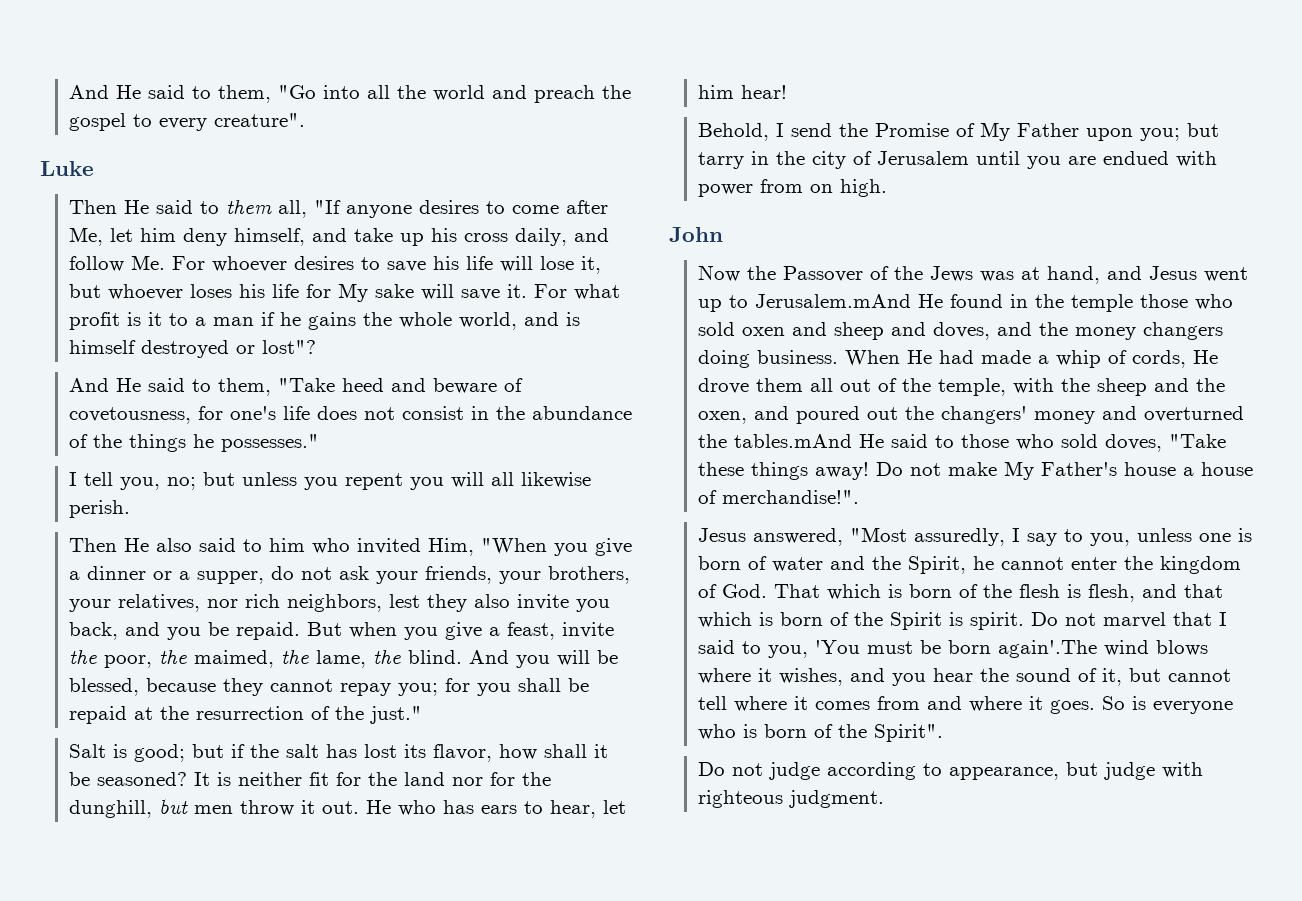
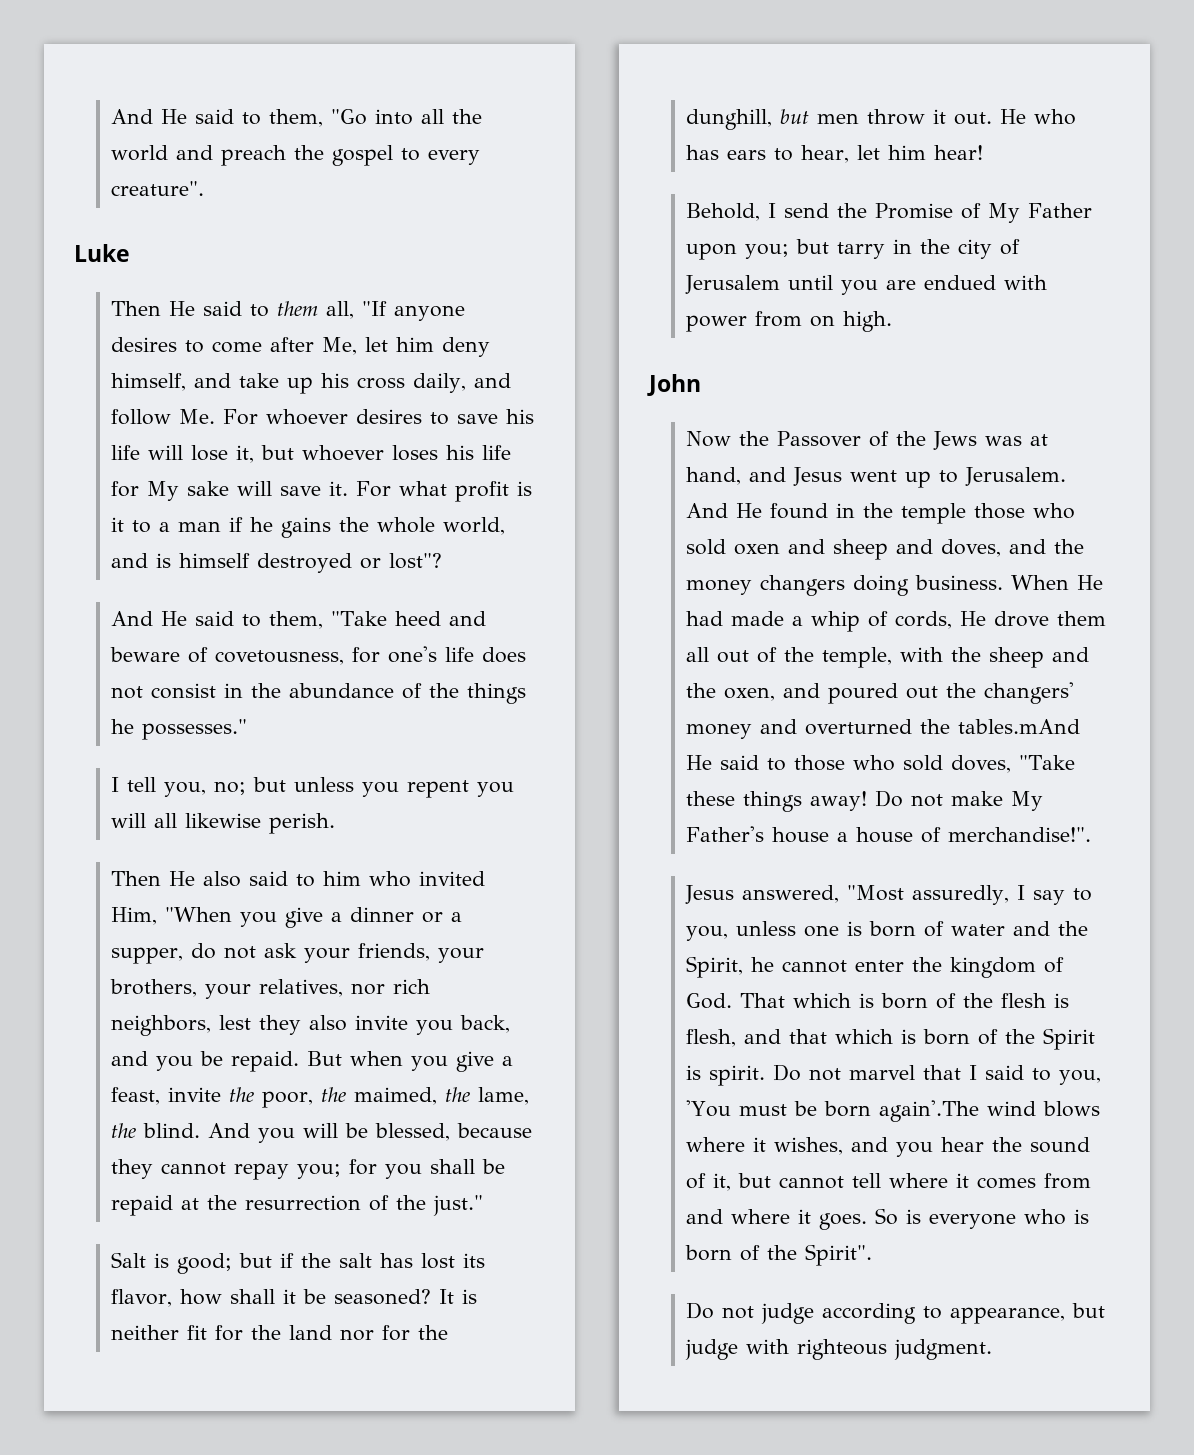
- Now the Passover of the Jews was at hand, and Jesus went up to Jerusalem.mAnd He found in the temple those who sold oxen and sheep and doves, and the money changers doing business.
+ Now the Passover of the Jews was at hand, and Jesus went up to Jerusalem. And He found in the temple those who sold oxen and sheep and doves, and the money changers doing business.

